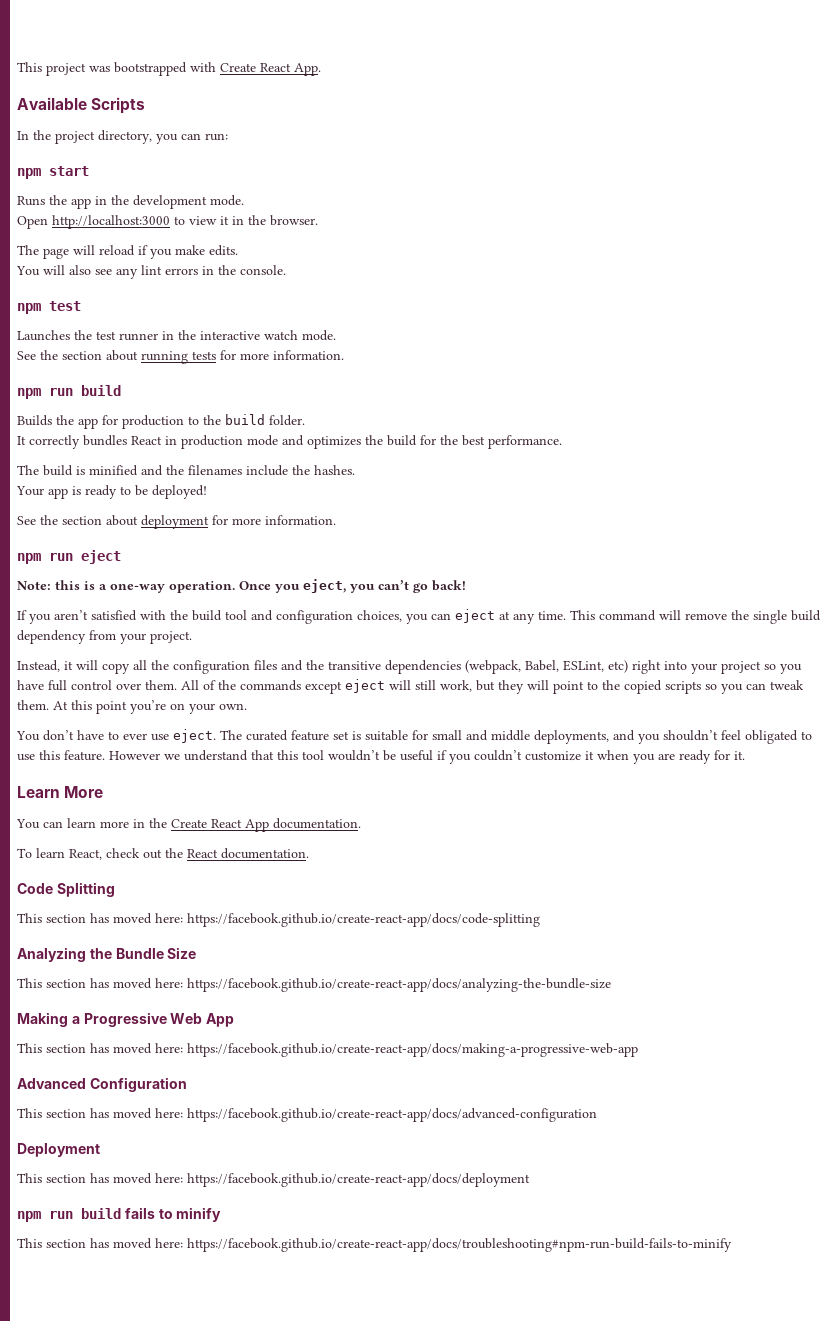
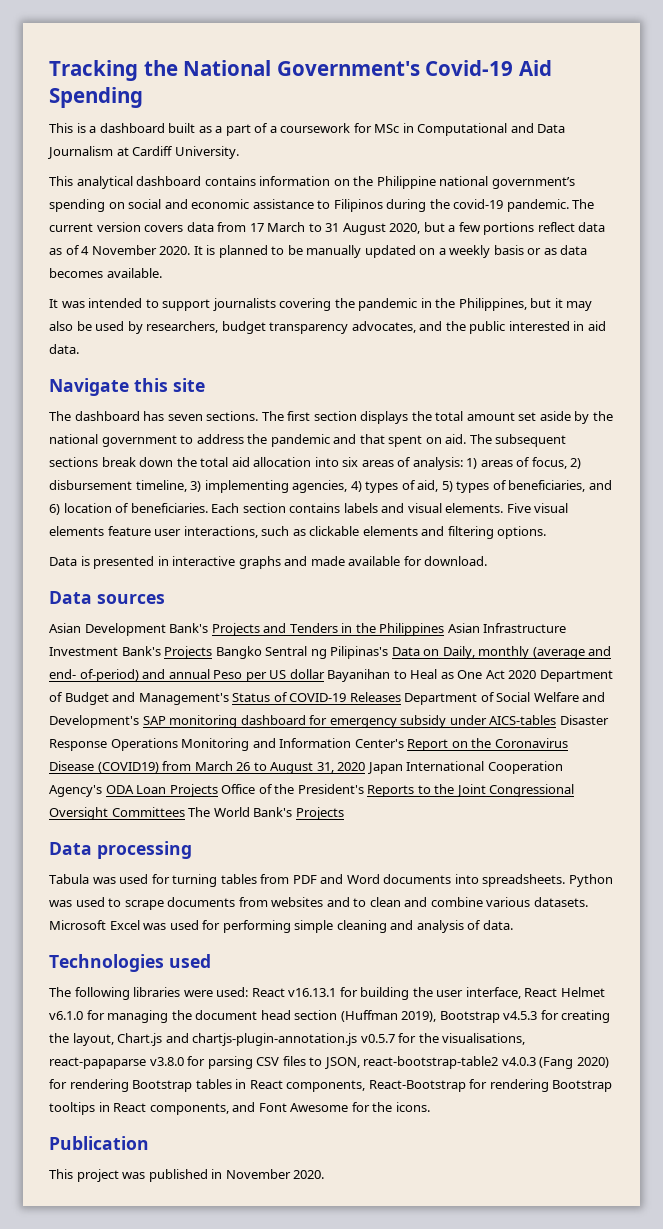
- This project was bootstrapped with Create React App.
- Available Scripts
- In the project directory, you can run:
- npm start
- Runs the app in the development mode.
- Open http://localhost:3000 to view it in the browser.
- The page will reload if you make edits.
- You will also see any lint errors in the console.
- npm test
- Launches the test runner in the interactive watch mode.
- See the section about running tests for more information.
- npm run build
- Builds the app for production to the build folder.
- It correctly bundles React in production mode and optimizes the build for the best performance.
- The build is minified and the filenames include the hashes.
- Your app is ready to be deployed!
- See the section about deployment for more information.
- npm run eject
- Note: this is a one-way operation. Once you eject, you can’t go back!
- If you aren’t satisfied with the build tool and configuration choices, you can eject at any time. This command will remove the single build dependency from your project.
- Instead, it will copy all the configuration files and the transitive dependencies (webpack, Babel, ESLint, etc) right into your project so you have full control over them. All of the commands except eject will still work, but they will point to the copied scripts so you can tweak them. At this point you’re on your own.
- You don’t have to ever use eject. The curated feature set is suitable for small and middle deployments, and you shouldn’t feel obligated to use this feature. However we understand that this tool wouldn’t be useful if you couldn’t customize it when you are ready for it.
- Learn More
- You can learn more in the Create React App documentation.
- To learn React, check out the React documentation.
- Code Splitting
- This section has moved here: https://facebook.github.io/create-react-app/docs/code-splitting
- Analyzing the Bundle Size
- This section has moved here: https://facebook.github.io/create-react-app/docs/analyzing-the-bundle-size
- Making a Progressive Web App
- This section has moved here: https://facebook.github.io/create-react-app/docs/making-a-progressive-web-app
- Advanced Configuration
- This section has moved here: https://facebook.github.io/create-react-app/docs/advanced-configuration
- Deployment
- This section has moved here: https://facebook.github.io/create-react-app/docs/deployment
- npm run build fails to minify
- This section has moved here: https://facebook.github.io/create-react-app/docs/troubleshooting#npm-run-build-fails-to-minify
+ Tracking the National Government's Covid-19 Aid Spending
+ This is a dashboard built as a part of a coursework for MSc in Computational and Data Journalism at Cardiff University.
+ This analytical dashboard contains information on the Philippine national government’s spending on social and economic assistance to Filipinos during the covid-19 pandemic. The current version covers data from 17 March to 31 August 2020, but a few portions reflect data as of 4 November 2020. It is planned to be manually updated on a weekly basis or as data becomes available.
+ It was intended to support journalists covering the pandemic in the Philippines, but it may also be used by researchers, budget transparency advocates, and the public interested in aid data.
+ Navigate this site
+ The dashboard has seven sections. The first section displays the total amount set aside by the national government to address the pandemic and that spent on aid. The subsequent sections break down the total aid allocation into six areas of analysis: 1) areas of focus, 2) disbursement timeline, 3) implementing agencies, 4) types of aid, 5) types of beneficiaries, and 6) location of beneficiaries. Each section contains labels and visual elements. Five visual elements feature user interactions, such as clickable elements and filtering options.
+ Data is presented in interactive graphs and made available for download.
+ Data sources
+ Asian Development Bank's Projects and Tenders in the Philippines Asian Infrastructure Investment Bank's Projects Bangko Sentral ng Pilipinas's Data on Daily, monthly (average and end- of-period) and annual Peso per US dollar Bayanihan to Heal as One Act 2020 Department of Budget and Management's Status of COVID-19 Releases Department of Social Welfare and Development's SAP monitoring dashboard for emergency subsidy under AICS-tables Disaster Response Operations Monitoring and Information Center's Report on the Coronavirus Disease (COVID19) from March 26 to August 31, 2020 Japan International Cooperation Agency's ODA Loan Projects Office of the President's Reports to the Joint Congressional Oversight Committees The World Bank's Projects
+ Data processing
+ Tabula was used for turning tables from PDF and Word documents into spreadsheets. Python was used to scrape documents from websites and to clean and combine various datasets. Microsoft Excel was used for performing simple cleaning and analysis of data.
+ Technologies used
+ The following libraries were used: React v16.13.1 for building the user interface, React Helmet v6.1.0 for managing the document head section (Huffman 2019), Bootstrap v4.5.3 for creating the layout, Chart.js and chartjs-plugin-annotation.js v0.5.7 for the visualisations, react-papaparse v3.8.0 for parsing CSV files to JSON, react-bootstrap-table2 v4.0.3 (Fang 2020) for rendering Bootstrap tables in React components, React-Bootstrap for rendering Bootstrap tooltips in React components, and Font Awesome for the icons.
+ Publication
+ This project was published in November 2020.

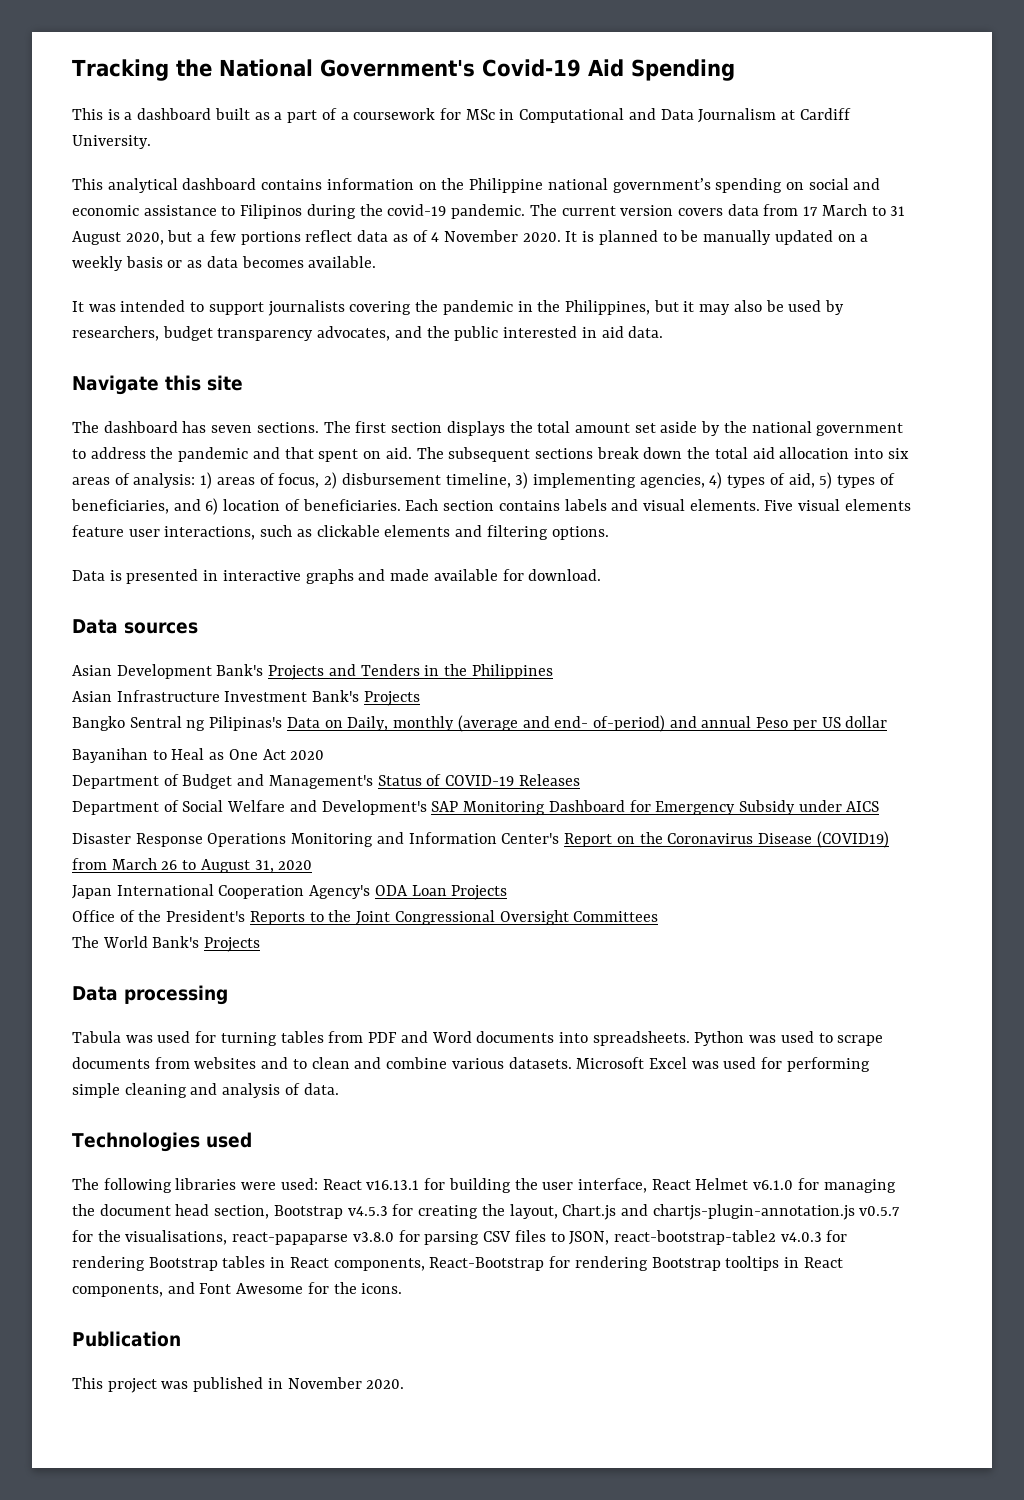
- Asian Development Bank's Projects and Tenders in the Philippines Asian Infrastructure Investment Bank's Projects Bangko Sentral ng Pilipinas's Data on Daily, monthly (average and end- of-period) and annual Peso per US dollar Bayanihan to Heal as One Act 2020 Department of Budget and Management's Status of COVID-19 Releases Department of Social Welfare and Development's SAP monitoring dashboard for emergency subsidy under AICS-tables Disaster Response Operations Monitoring and Information Center's Report on the Coronavirus Disease (COVID19) from March 26 to August 31, 2020 Japan International Cooperation Agency's ODA Loan Projects Office of the President's Reports to the Joint Congressional Oversight Committees The World Bank's Projects
+ Asian Development Bank's Projects and Tenders in the Philippines
+ Asian Infrastructure Investment Bank's Projects
+ Bangko Sentral ng Pilipinas's Data on Daily, monthly (average and end- of-period) and annual Peso per US dollar
+ Bayanihan to Heal as One Act 2020
+ Department of Budget and Management's Status of COVID-19 Releases
+ Department of Social Welfare and Development's SAP Monitoring Dashboard for Emergency Subsidy under AICS
+ Disaster Response Operations Monitoring and Information Center's Report on the Coronavirus Disease (COVID19) from March 26 to August 31, 2020
+ Japan International Cooperation Agency's ODA Loan Projects
+ Office of the President's Reports to the Joint Congressional Oversight Committees
+ The World Bank's Projects
- React v16.13.1 for building the user interface, React Helmet v6.1.0 for managing the document head section (Huffman 2019), Bootstrap v4.5.3 for creating the layout, Chart.js and chartjs-plugin-annotation.js v0.5.7 for the visualisations, react-papaparse v3.8.0 for parsing CSV files to JSON, react-bootstrap-table2 v4.0.3 (Fang 2020) for rendering Bootstrap tables in React components, React-Bootstrap for rendering Bootstrap tooltips in React components, and Font Awesome for the icons.
+ React v16.13.1 for building the user interface, React Helmet v6.1.0 for managing the document head section, Bootstrap v4.5.3 for creating the layout, Chart.js and chartjs-plugin-annotation.js v0.5.7 for the visualisations, react-papaparse v3.8.0 for parsing CSV files to JSON, react-bootstrap-table2 v4.0.3 for rendering Bootstrap tables in React components, React-Bootstrap for rendering Bootstrap tooltips in React components, and Font Awesome for the icons.

